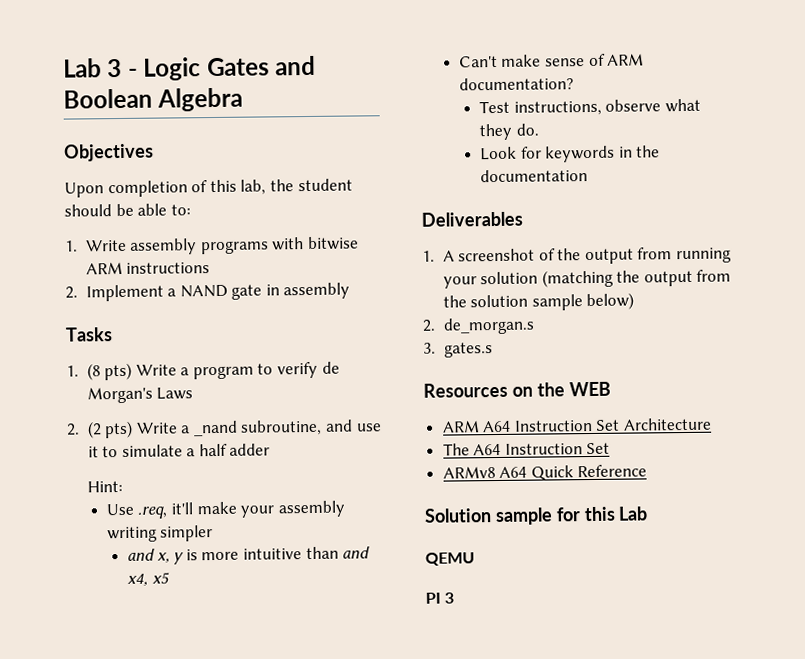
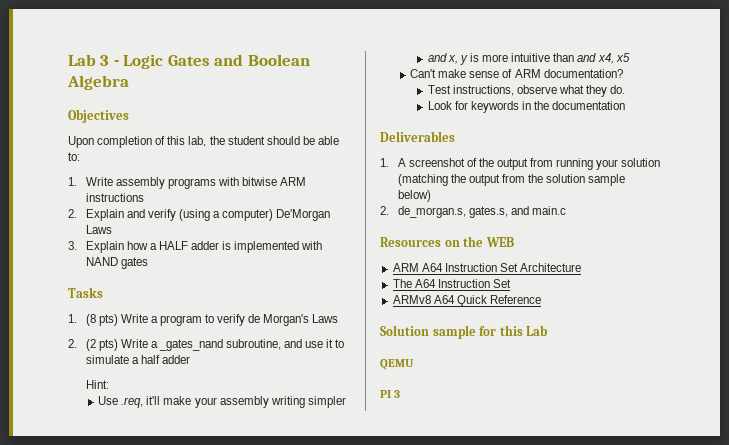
- 2. Implement a NAND gate in assembly
+ 2. Explain and verify (using a computer) De'Morgan Laws
+ 3. Explain how a HALF adder is implemented with NAND gates
- 2. (2 pts) Write a _nand subroutine, and use it to simulate a half adder
+ 2. (2 pts) Write a _gates_nand subroutine, and use it to simulate a half adder
- 2. de_morgan.s
- 3. gates.s
+ 2. de_morgan.s, gates.s, and main.c

